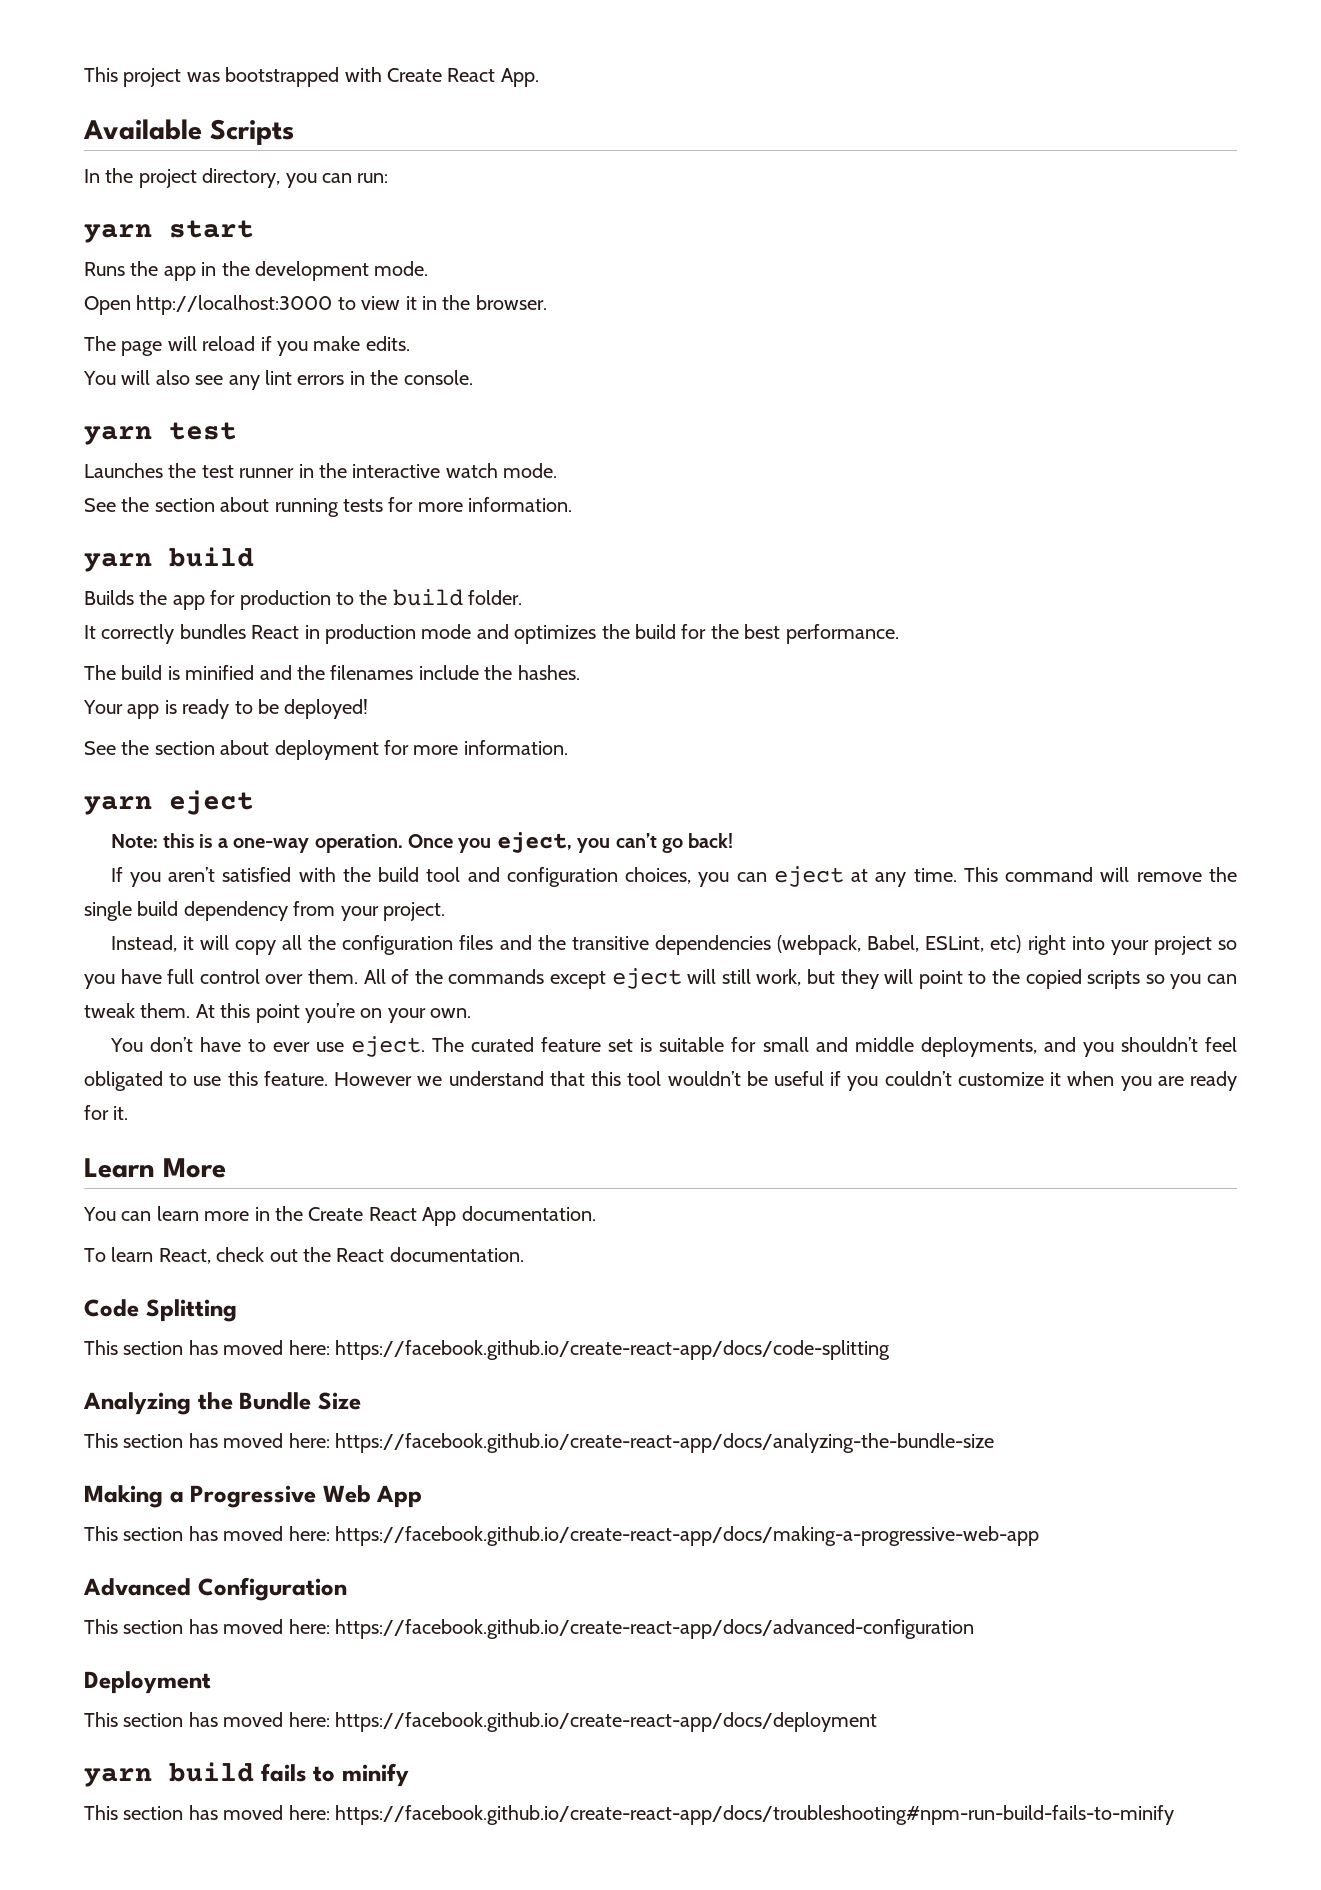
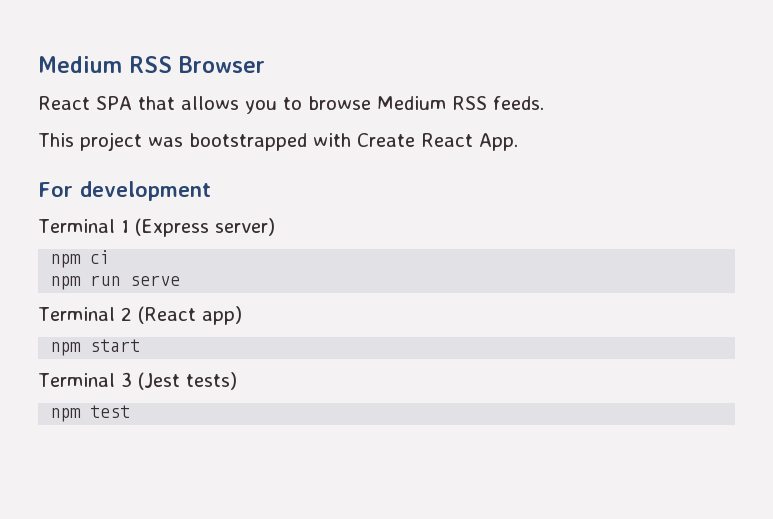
+ Medium RSS Browser
+ React SPA that allows you to browse Medium RSS feeds.
- Available Scripts
- In the project directory, you can run:
- yarn start
- Runs the app in the development mode.
- Open http://localhost:3000 to view it in the browser.
- The page will reload if you make edits.
- You will also see any lint errors in the console.
- yarn test
- Launches the test runner in the interactive watch mode.
- See the section about running tests for more information.
- yarn build
- Builds the app for production to the build folder.
- It correctly bundles React in production mode and optimizes the build for the best performance.
- The build is minified and the filenames include the hashes.
- Your app is ready to be deployed!
- See the section about deployment for more information.
- yarn eject
- Note: this is a one-way operation. Once you eject, you can’t go back!
- If you aren’t satisfied with the build tool and configuration choices, you can eject at any time. This command will remove the single build dependency from your project.
- Instead, it will copy all the configuration files and the transitive dependencies (webpack, Babel, ESLint, etc) right into your project so you have full control over them. All of the commands except eject will still work, but they will point to the copied scripts so you can tweak them. At this point you’re on your own.
- You don’t have to ever use eject. The curated feature set is suitable for small and middle deployments, and you shouldn’t feel obligated to use this feature. However we understand that this tool wouldn’t be useful if you couldn’t customize it when you are ready for it.
- Learn More
- You can learn more in the Create React App documentation.
- To learn React, check out the React documentation.
- Code Splitting
- This section has moved here: https://facebook.github.io/create-react-app/docs/code-splitting
- Analyzing the Bundle Size
- This section has moved here: https://facebook.github.io/create-react-app/docs/analyzing-the-bundle-size
- Making a Progressive Web App
- This section has moved here: https://facebook.github.io/create-react-app/docs/making-a-progressive-web-app
- Advanced Configuration
- This section has moved here: https://facebook.github.io/create-react-app/docs/advanced-configuration
- Deployment
- This section has moved here: https://facebook.github.io/create-react-app/docs/deployment
- yarn build fails to minify
- This section has moved here: https://facebook.github.io/create-react-app/docs/troubleshooting#npm-run-build-fails-to-minify
+ For development
+ Terminal 1 (Express server)
+ npm ci
+ npm run serve
+ Terminal 2 (React app)
+ npm start
+ Terminal 3 (Jest tests)
+ npm test

